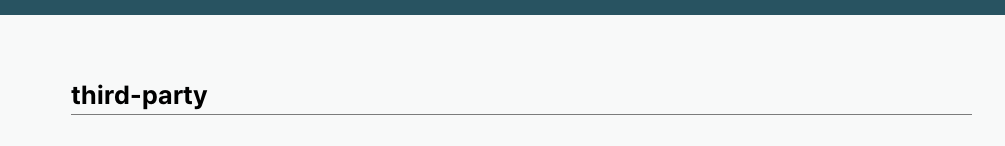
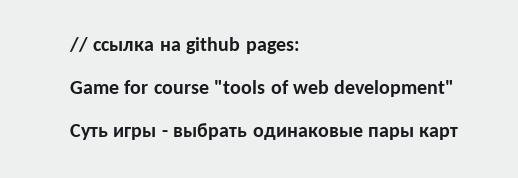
- third-party
+ // ссылка на github pages:
+ Game for course "tools of web development"
+ Суть игры - выбрать одинаковые пары карт

